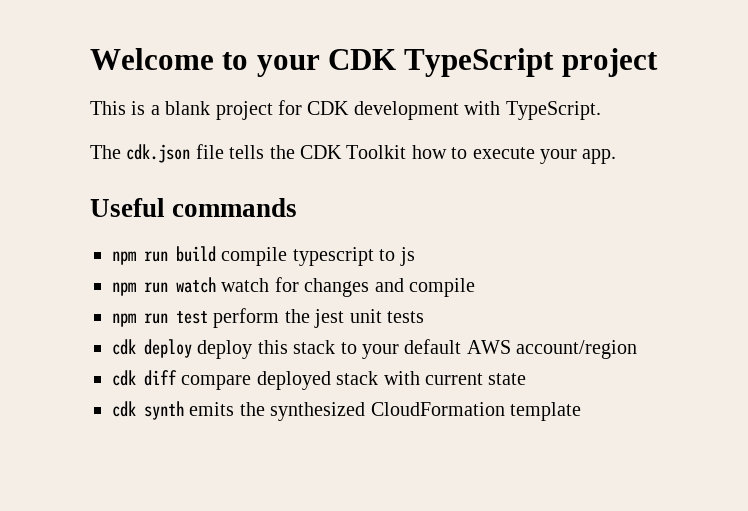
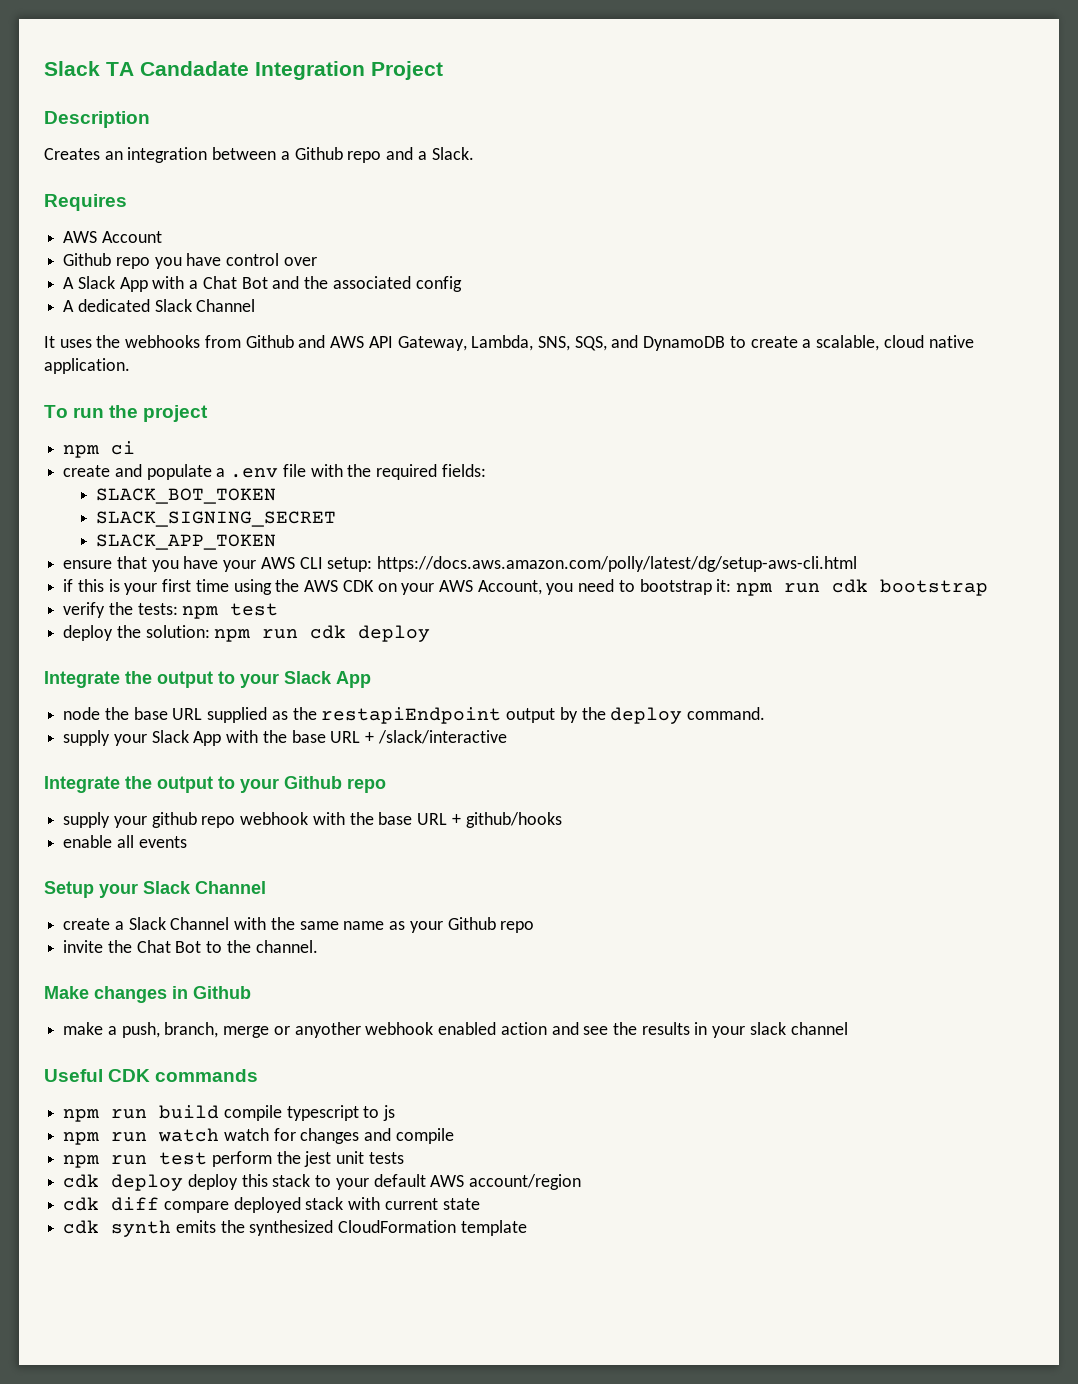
- Welcome to your CDK TypeScript project
- This is a blank project for CDK development with TypeScript.
- The cdk.json file tells the CDK Toolkit how to execute your app.
+ Slack TA Candadate Integration Project
+ Description
+ Creates an integration between a Github repo and a Slack.
+ Requires
+ AWS Account
+ Github repo you have control over
+ A Slack App with a Chat Bot and the associated config
+ A dedicated Slack Channel
+ It uses the webhooks from Github and AWS API Gateway, Lambda, SNS, SQS, and DynamoDB to create a scalable, cloud native application.
+ To run the project
+ npm ci
+ create and populate a .env file with the required fields:
+ SLACK_BOT_TOKEN
+ SLACK_SIGNING_SECRET
+ SLACK_APP_TOKEN
+ ensure that you have your AWS CLI setup: https://docs.aws.amazon.com/polly/latest/dg/setup-aws-cli.html
+ if this is your first time using the AWS CDK on your AWS Account, you need to bootstrap it: npm run cdk bootstrap
+ verify the tests: npm test
+ deploy the solution: npm run cdk deploy
+ Integrate the output to your Slack App
+ node the base URL supplied as the restapiEndpoint output by the deploy command.
+ supply your Slack App with the base URL + /slack/interactive
+ Integrate the output to your Github repo
+ supply your github repo webhook with the base URL + github/hooks
+ enable all events
+ Setup your Slack Channel
+ create a Slack Channel with the same name as your Github repo
+ invite the Chat Bot to the channel.
+ Make changes in Github
+ make a push, branch, merge or anyother webhook enabled action and see the results in your slack channel
- Useful commands
+ Useful CDK commands

